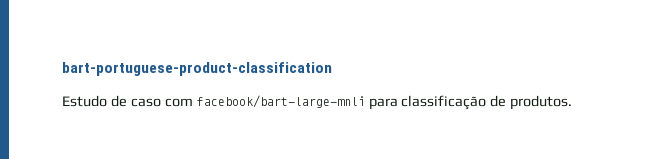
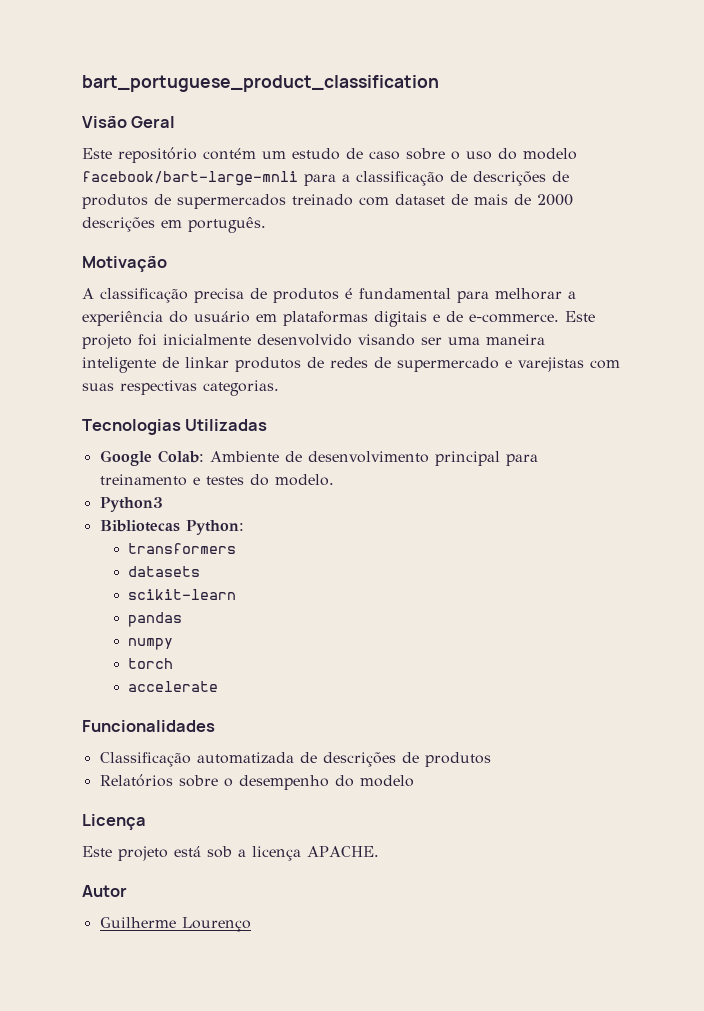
- bart-portuguese-product-classification
- Estudo de caso com facebook/bart-large-mnli para classificação de produtos.
+ bart_portuguese_product_classification
+ Visão Geral
+ Este repositório contém um estudo de caso sobre o uso do modelo facebook/bart-large-mnli para a classificação de descrições de produtos de supermercados treinado com dataset de mais de 2000 descrições em português.
+ Motivação
+ A classificação precisa de produtos é fundamental para melhorar a experiência do usuário em plataformas digitais e de e-commerce. Este projeto foi inicialmente desenvolvido visando ser uma maneira inteligente de linkar produtos de redes de supermercado e varejistas com suas respectivas categorias.
+ Tecnologias Utilizadas
+ Google Colab: Ambiente de desenvolvimento principal para treinamento e testes do modelo.
+ Python3
+ Bibliotecas Python:
+ transformers
+ datasets
+ scikit-learn
+ pandas
+ numpy
+ torch
+ accelerate
+ Funcionalidades
+ Classificação automatizada de descrições de produtos
+ Relatórios sobre o desempenho do modelo
+ Licença
+ Este projeto está sob a licença APACHE.
+ Autor
+ Guilherme Lourenço

